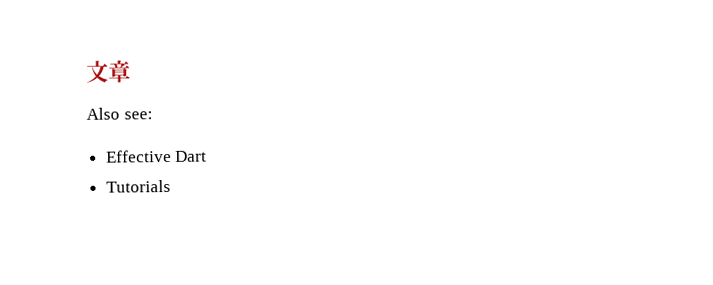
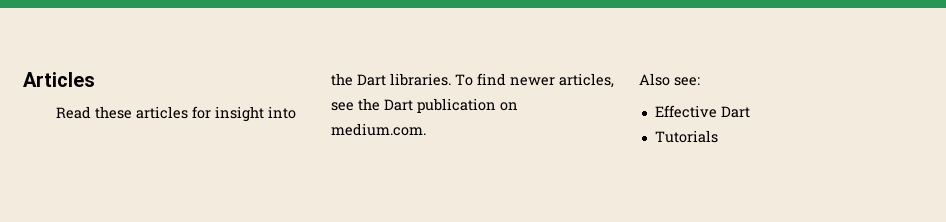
- 文章
+ Articles
+ Read these articles for insight into the Dart libraries. To find newer articles, see the Dart publication on medium.com.

